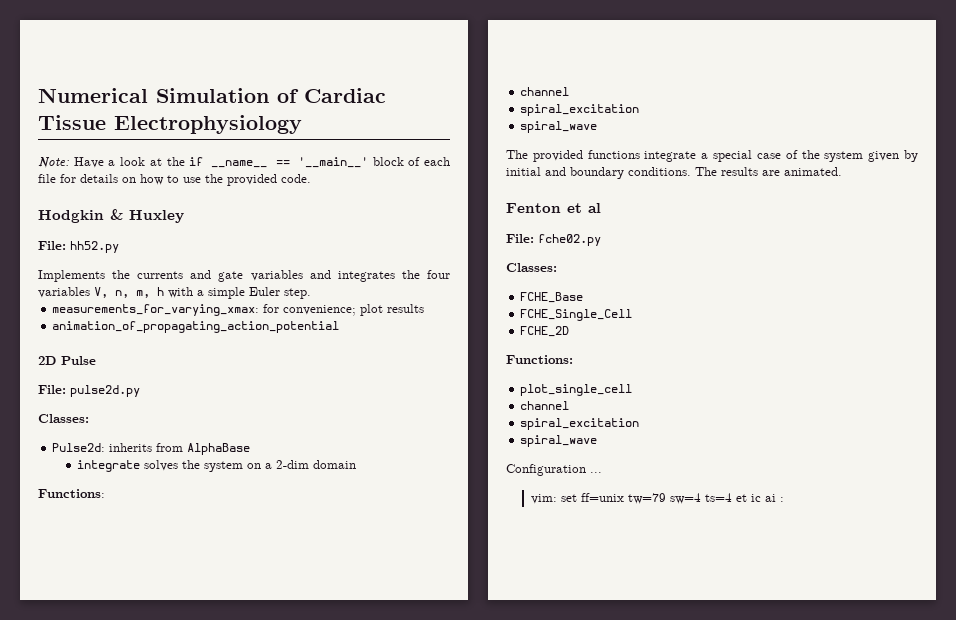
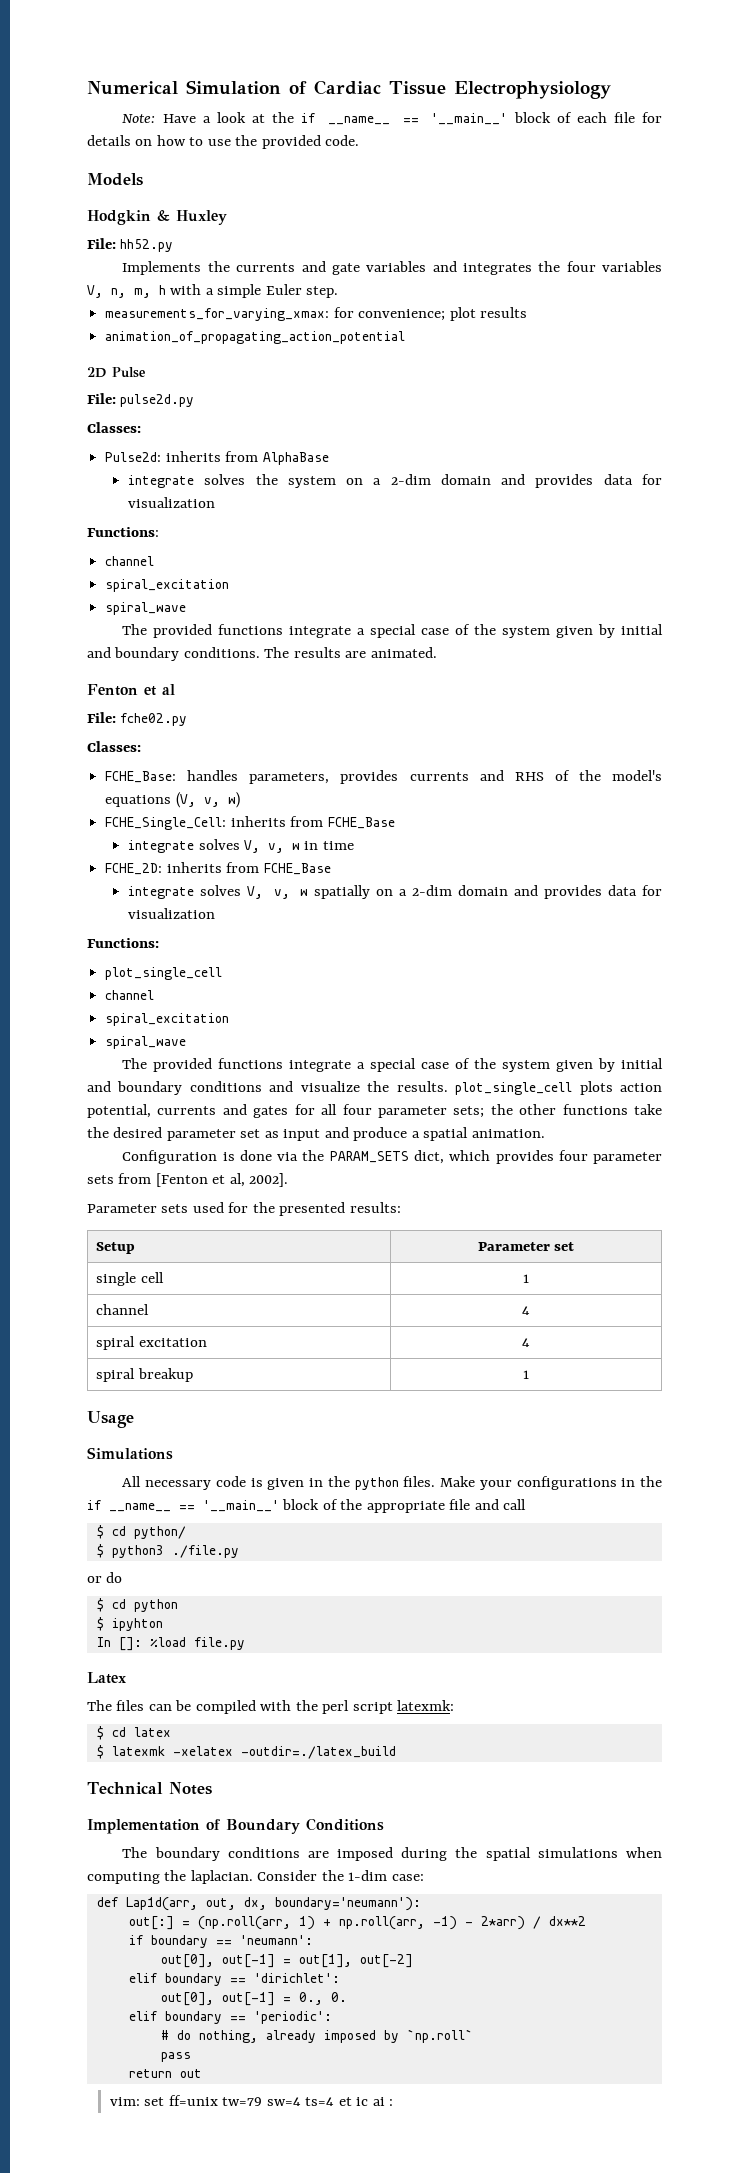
+ Models
- integrate solves the system on a 2-dim domain
+ integrate solves the system on a 2-dim domain and provides data for visualization
- FCHE_Base
- FCHE_Single_Cell
- FCHE_2D
+ FCHE_Base: handles parameters, provides currents and RHS of the model's equations (V, v, w)
+ FCHE_Single_Cell: inherits from FCHE_Base
+ integrate solves V, v, w in time
+ FCHE_2D: inherits from FCHE_Base
+ integrate solves V, v, w spatially on a 2-dim domain and provides data for visualization
- Configuration ...
+ The provided functions integrate a special case of the system given by initial and boundary conditions and visualize the results. plot_single_cell plots action potential, currents and gates for all four parameter sets; the other functions take the desired parameter set as input and produce a spatial animation.
+ Configuration is done via the PARAM_SETS dict, which provides four parameter sets from [Fenton et al, 2002].
+ Parameter sets used for the presented results:
+ Setup | Parameter set
+ single cell | 1
+ channel | 4
+ spiral excitation | 4
+ spiral breakup | 1
+ Usage
+ Simulations
+ All necessary code is given in the python files. Make your configurations in the if __name__ == '__main__' block of the appropriate file and call
+ $ cd python/
+ $ python3 ./file.py
+ or do
+ $ cd python
+ $ ipyhton
+ In []: %load file.py
+ Latex
+ The files can be compiled with the perl script latexmk:
+ $ cd latex
+ $ latexmk -xelatex -outdir=./latex_build
+ Technical Notes
+ Implementation of Boundary Conditions
+ The boundary conditions are imposed during the spatial simulations when computing the laplacian. Consider the 1-dim case:
+ def Lap1d(arr, out, dx, boundary='neumann'):
+ out[:] = (np.roll(arr, 1) + np.roll(arr, -1) - 2*arr) / dx**2
+ if boundary == 'neumann':
+ out[0], out[-1] = out[1], out[-2]
+ elif boundary == 'dirichlet':
+ out[0], out[-1] = 0., 0.
+ elif boundary == 'periodic':
+ # do nothing, already imposed by `np.roll`
+ pass
+ return out

